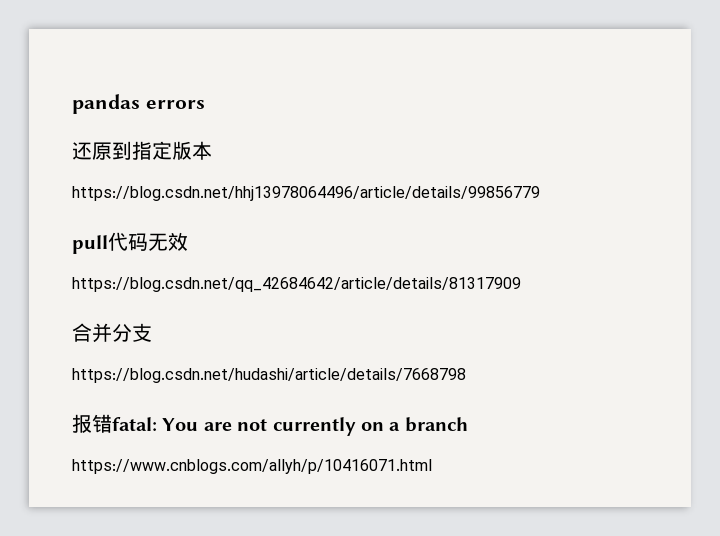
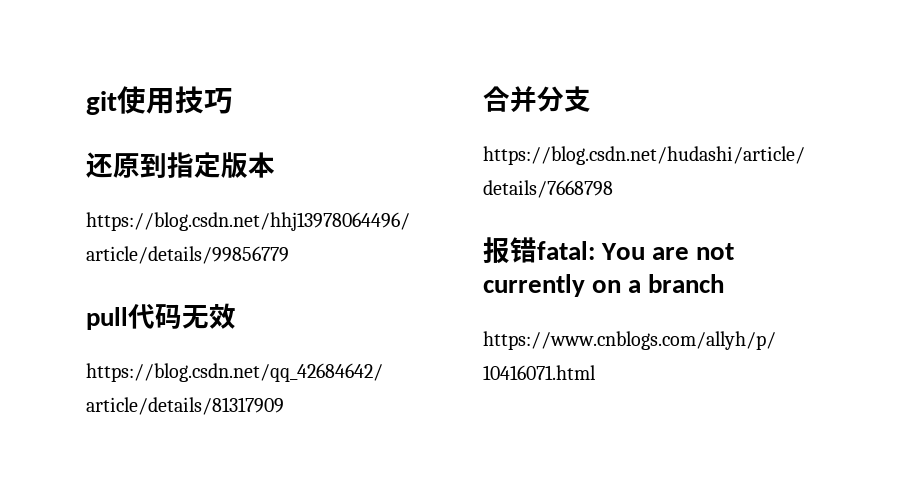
- pandas errors
+ git使用技巧

